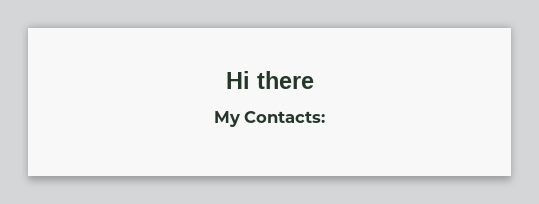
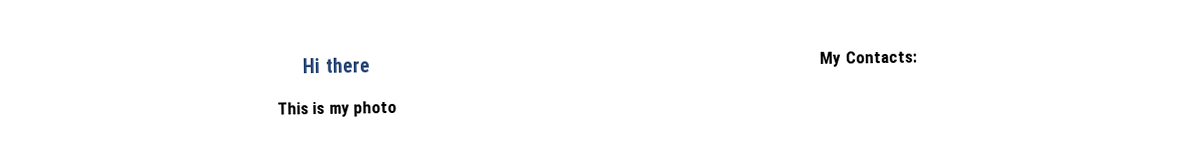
+ This is my photo

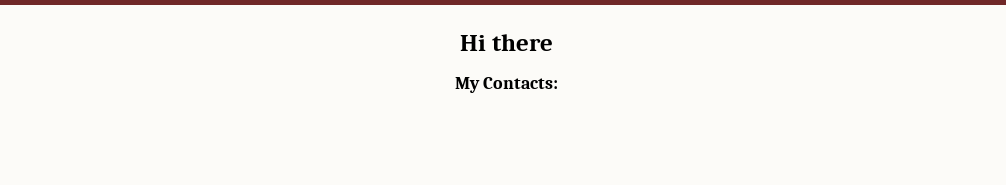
- This is my photo

